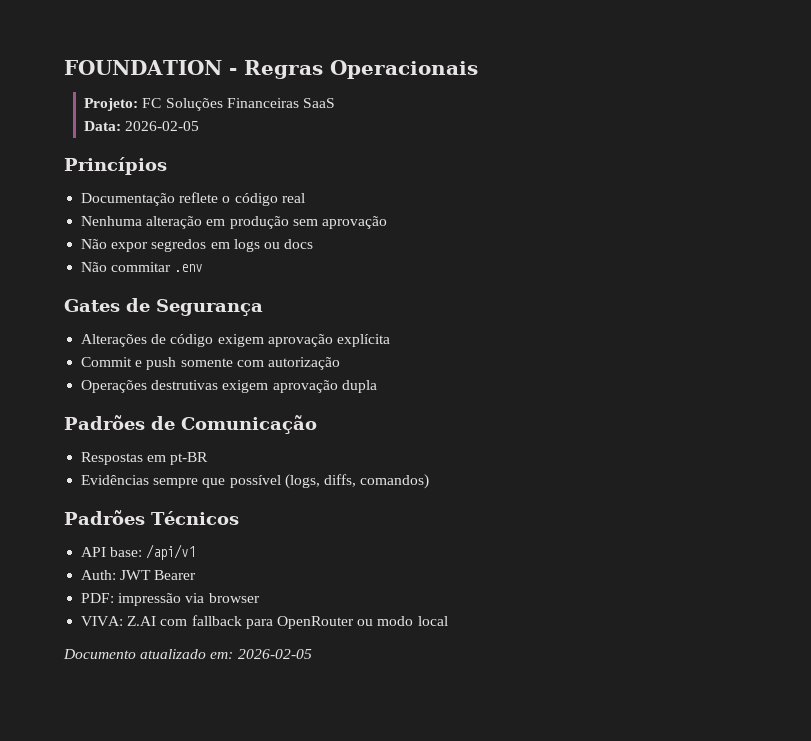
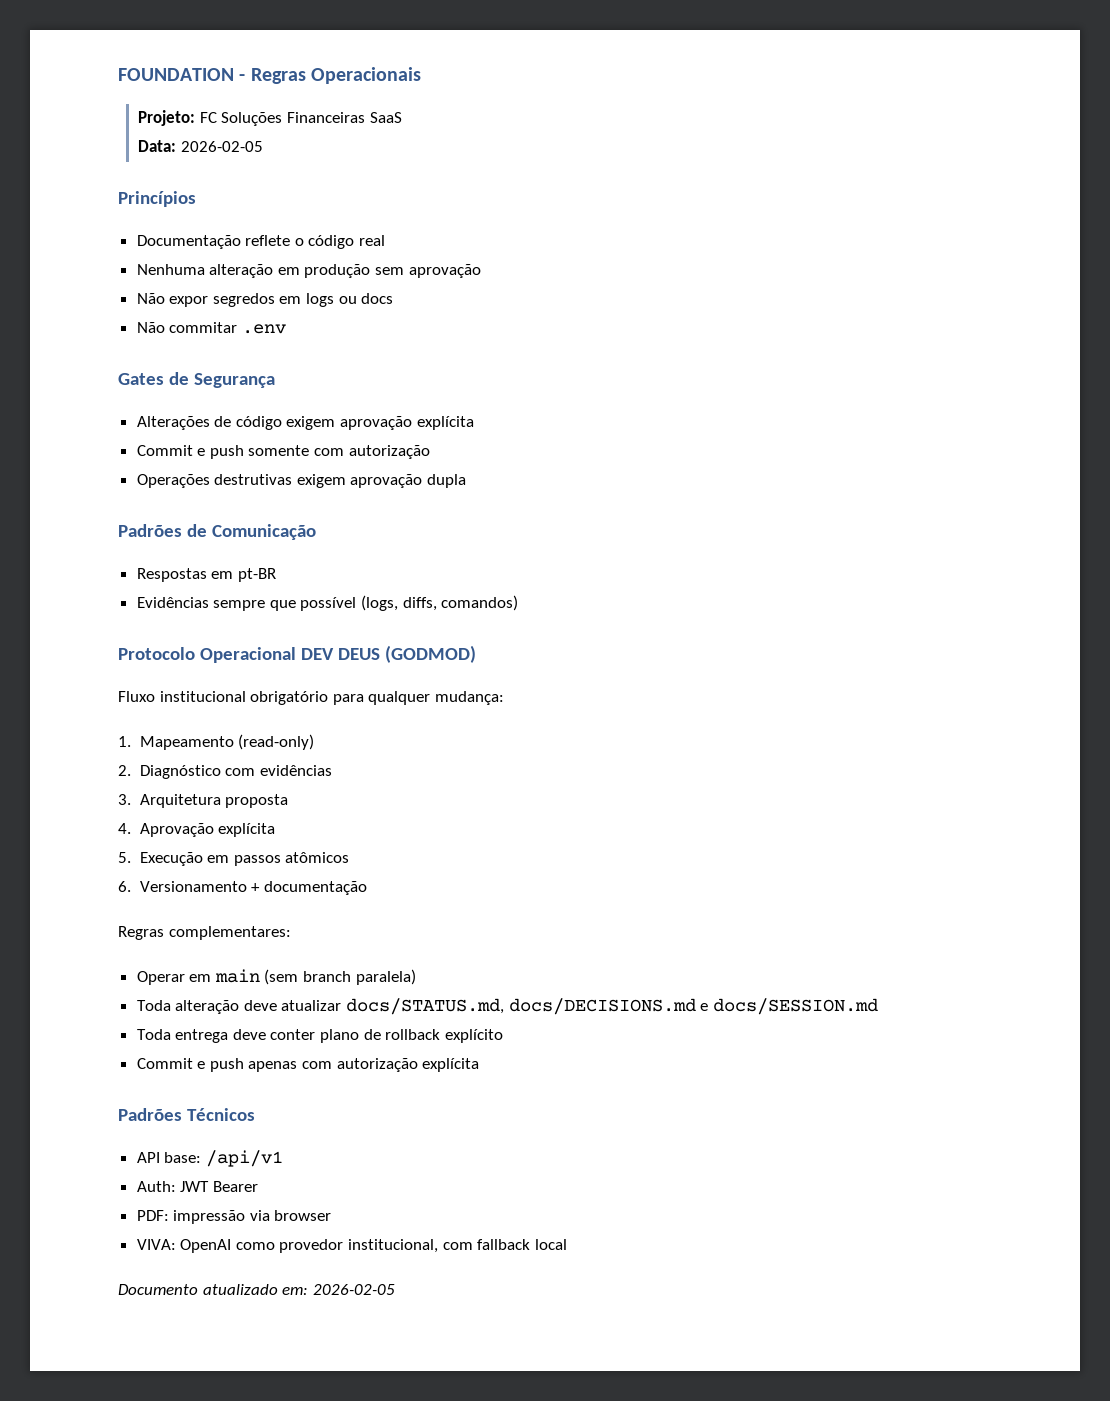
+ Protocolo Operacional DEV DEUS (GODMOD)
+ Fluxo institucional obrigatório para qualquer mudança:
+ 1. Mapeamento (read-only)
+ 2. Diagnóstico com evidências
+ 3. Arquitetura proposta
+ 4. Aprovação explícita
+ 5. Execução em passos atômicos
+ 6. Versionamento + documentação
+ Regras complementares:
+ Operar em main (sem branch paralela)
+ Toda alteração deve atualizar docs/STATUS.md, docs/DECISIONS.md e docs/SESSION.md
+ Toda entrega deve conter plano de rollback explícito
+ Commit e push apenas com autorização explícita
- VIVA: Z.AI com fallback para OpenRouter ou modo local
+ VIVA: OpenAI como provedor institucional, com fallback local

